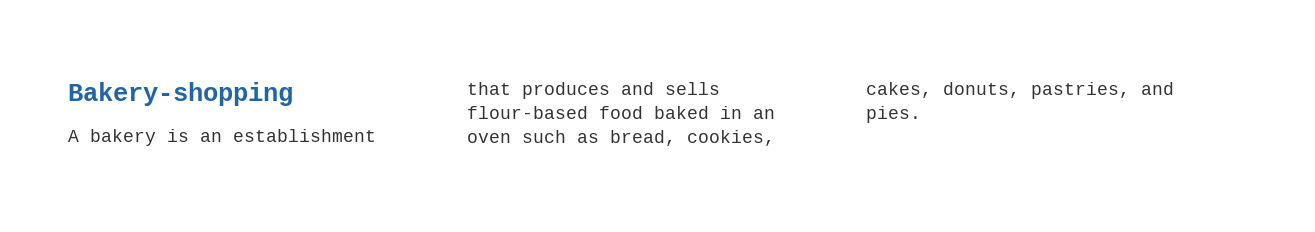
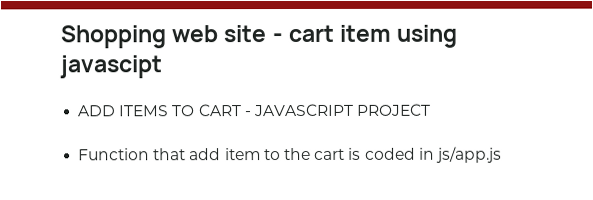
- Bakery-shopping
- A bakery is an establishment that produces and sells flour-based food baked in an oven such as bread, cookies, cakes, donuts, pastries, and pies.
+ Shopping web site - cart item using javascipt
+ ADD ITEMS TO CART - JAVASCRIPT PROJECT
+ Function that add item to the cart is coded in js/app.js

